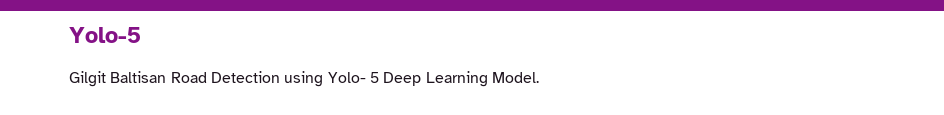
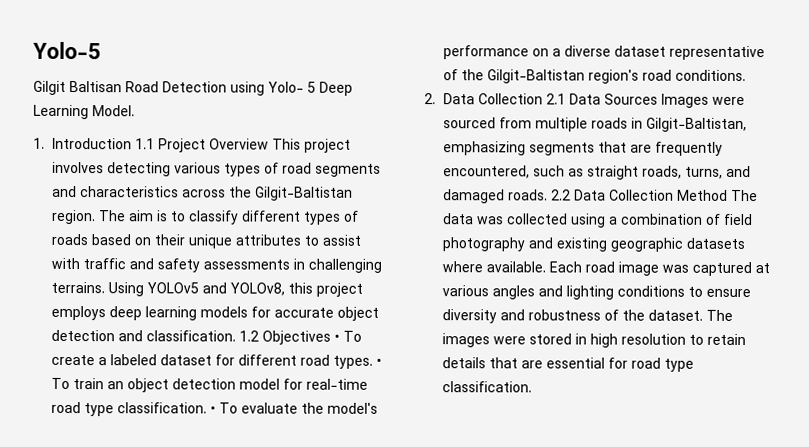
+ 1. Introduction 1.1 Project Overview This project involves detecting various types of road segments and characteristics across the Gilgit-Baltistan region. The aim is to classify different types of roads based on their unique attributes to assist with traffic and safety assessments in challenging terrains. Using YOLOv5 and YOLOv8, this project employs deep learning models for accurate object detection and classification. 1.2 Objectives • To create a labeled dataset for different road types. • To train an object detection model for real-time road type classification. • To evaluate the model's performance on a diverse dataset representative of the Gilgit-Baltistan region's road conditions.
+ 2. Data Collection 2.1 Data Sources Images were sourced from multiple roads in Gilgit-Baltistan, emphasizing segments that are frequently encountered, such as straight roads, turns, and damaged roads. 2.2 Data Collection Method The data was collected using a combination of field photography and existing geographic datasets where available. Each road image was captured at various angles and lighting conditions to ensure diversity and robustness of the dataset. The images were stored in high resolution to retain details that are essential for road type classification.

